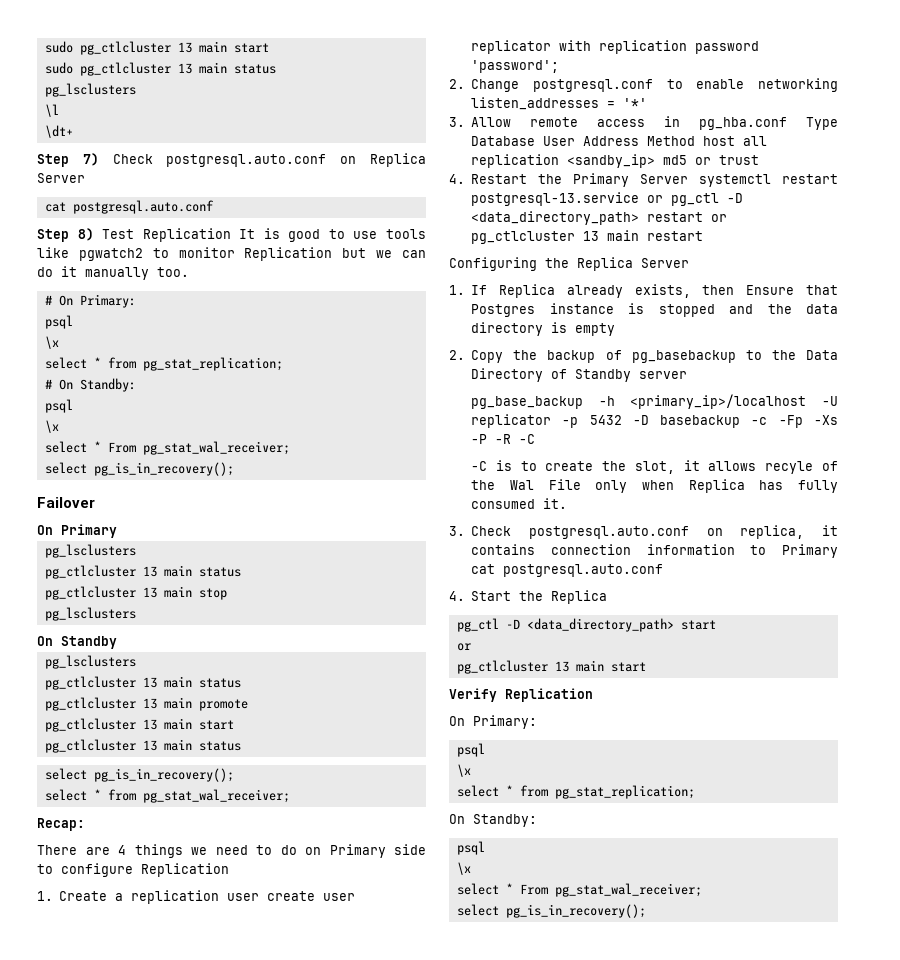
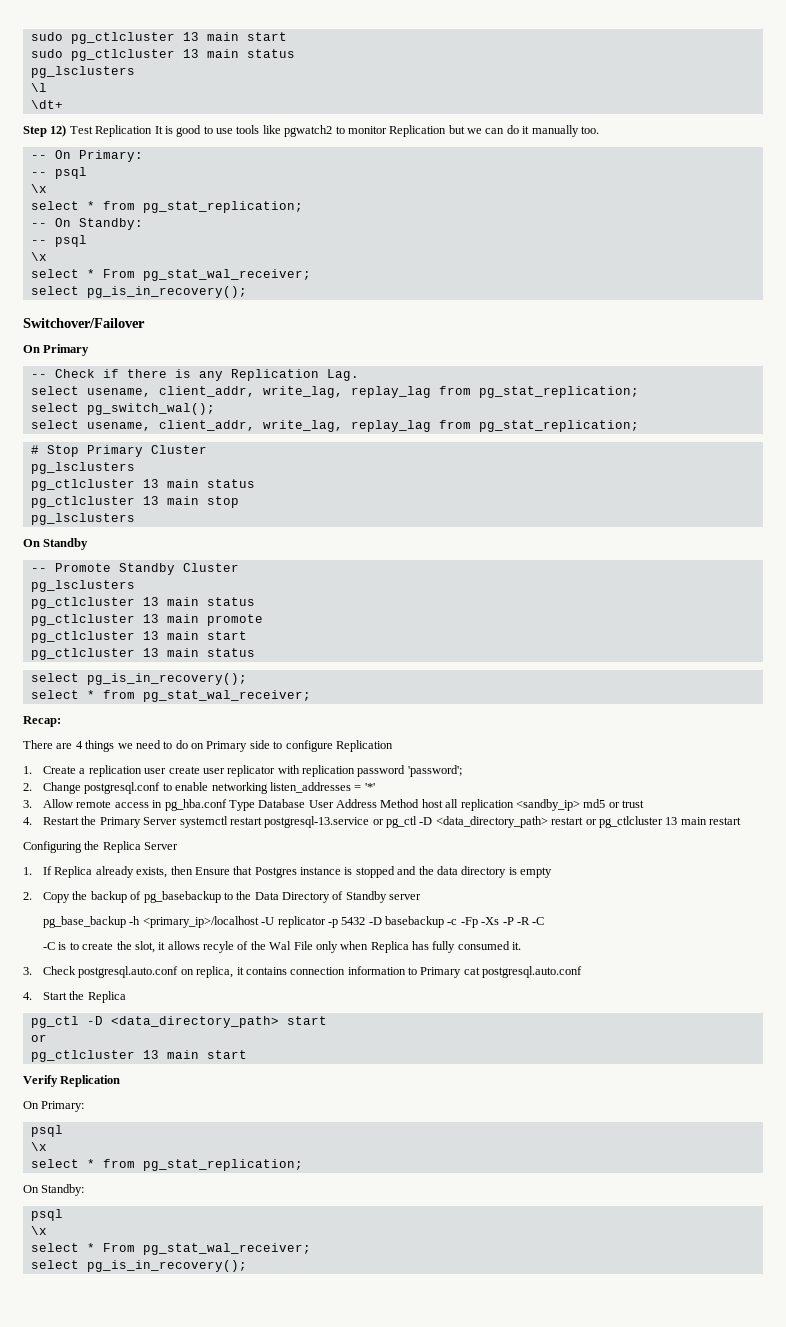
- Step 7) Check postgresql.auto.conf on Replica Server
- cat postgresql.auto.conf
- Step 8) Test Replication It is good to use tools like pgwatch2 to monitor Replication but we can do it manually too.
+ Step 12) Test Replication It is good to use tools like pgwatch2 to monitor Replication but we can do it manually too.
- # On Primary:
- psql
+ -- On Primary:
+ -- psql
  \x
  select * from pg_stat_replication;
- # On Standby:
- psql
+ -- On Standby:
+ -- psql
- Failover
+ Switchover/Failover
+ -- Check if there is any Replication Lag.
+ select usename, client_addr, write_lag, replay_lag from pg_stat_replication;
+ select pg_switch_wal();
+ select usename, client_addr, write_lag, replay_lag from pg_stat_replication;
+ # Stop Primary Cluster
+ -- Promote Standby Cluster

